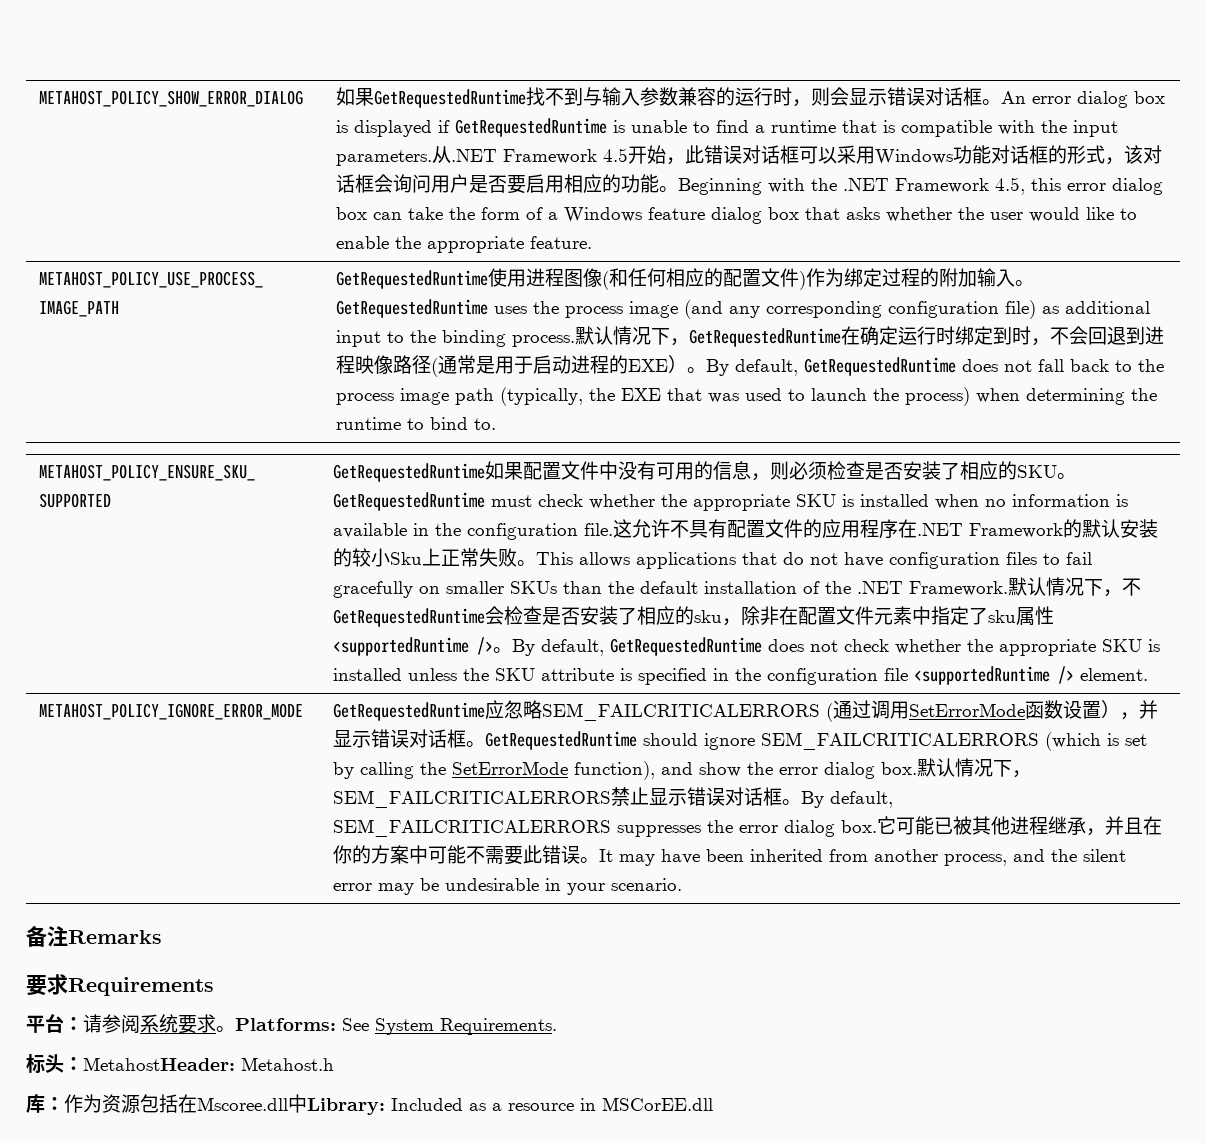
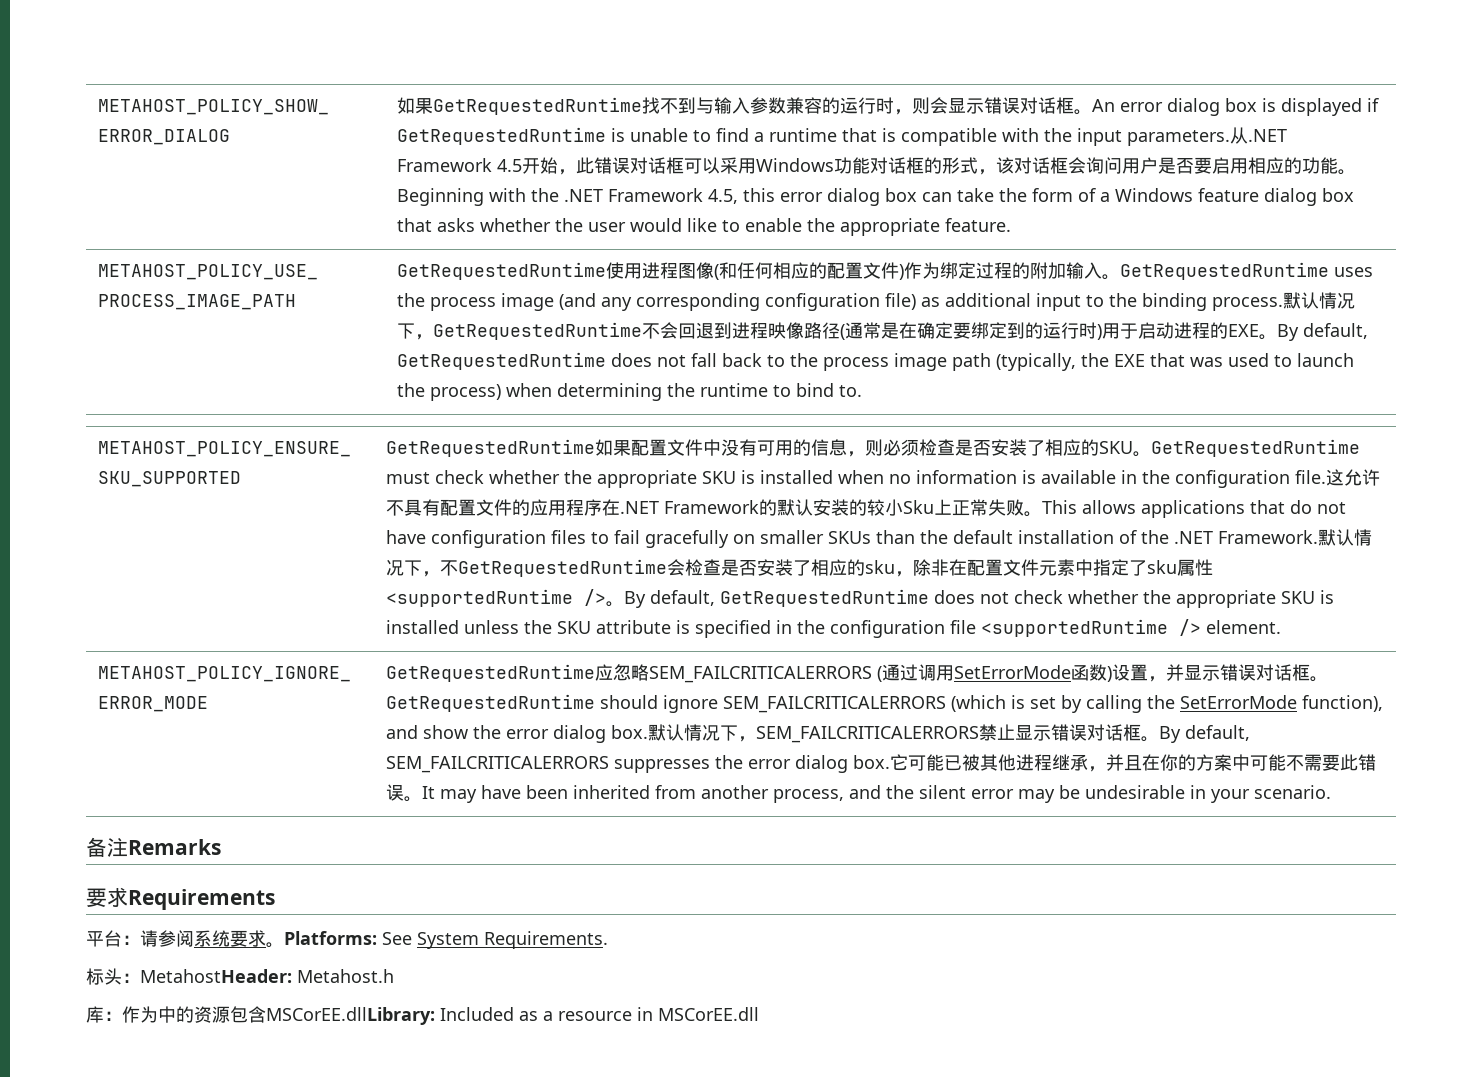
- 默认情况下，GetRequestedRuntime在确定运行时绑定到时，不会回退到进程映像路径(通常是用于启动进程的EXE）。
+ 默认情况下，GetRequestedRuntime不会回退到进程映像路径(通常是在确定要绑定到的运行时)用于启动进程的EXE。
- GetRequestedRuntime应忽略SEM_FAILCRITICALERRORS (通过调用SetErrorMode函数设置），并显示错误对话框。
+ GetRequestedRuntime应忽略SEM_FAILCRITICALERRORS (通过调用SetErrorMode函数)设置，并显示错误对话框。
- 库：作为资源包括在Mscoree.dll中Library: Included as a resource in MSCorEE.dll
+ 库：作为中的资源包含MSCorEE.dllLibrary: Included as a resource in MSCorEE.dll

